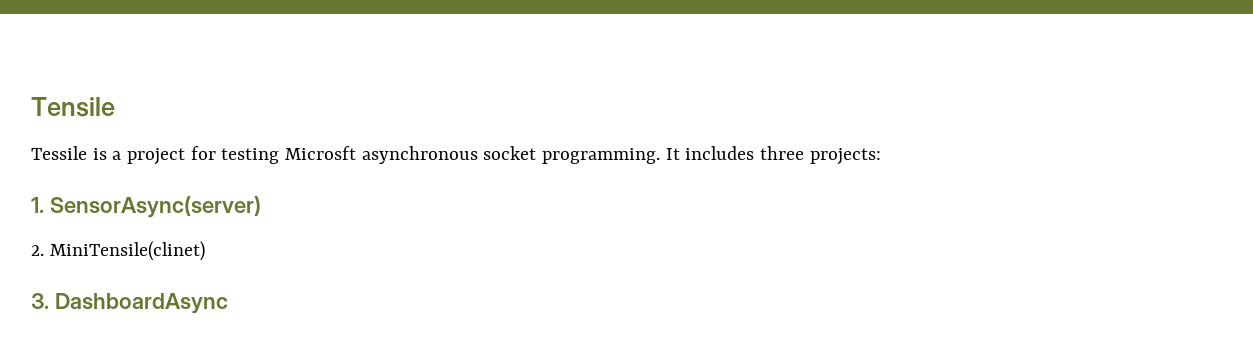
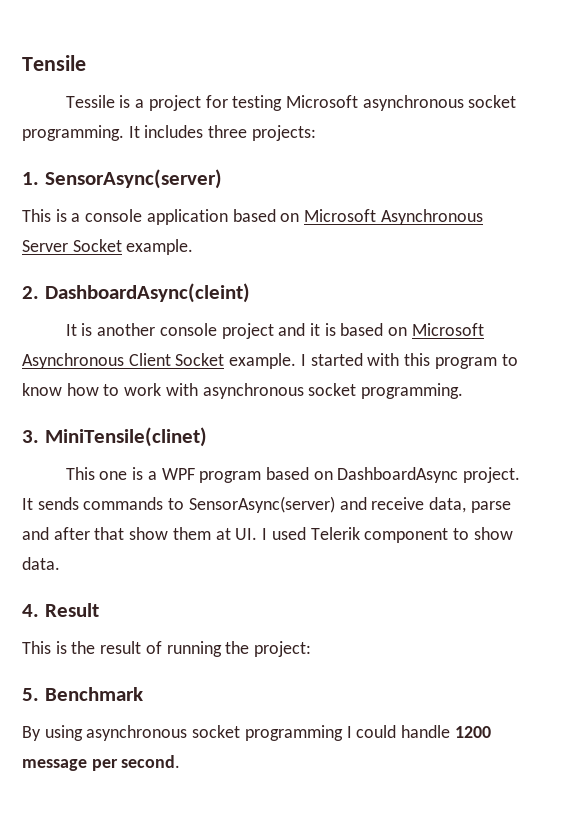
- Tessile is a project for testing Microsft asynchronous socket programming.
+ Tessile is a project for testing Microsoft asynchronous socket programming.
- 2. MiniTensile(clinet)
- 3. DashboardAsync
+ This is a console application based on Microsoft Asynchronous Server Socket example.
+ 2. DashboardAsync(cleint)
+ It is another console project and it is based on Microsoft Asynchronous Client Socket example. I started with this program to know how to work with asynchronous socket programming.
+ 3. MiniTensile(clinet)
+ This one is a WPF program based on DashboardAsync project. It sends commands to SensorAsync(server) and receive data, parse and after that show them at UI. I used Telerik component to show data.
+ 4. Result
+ This is the result of running the project:
+ 5. Benchmark
+ By using asynchronous socket programming I could handle 1200 message per second.

